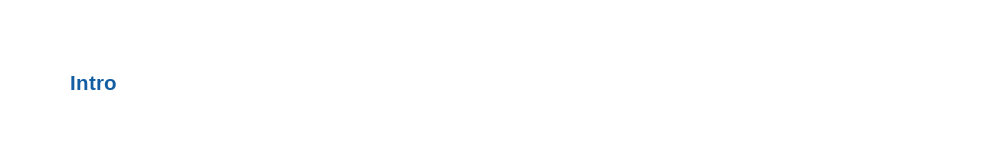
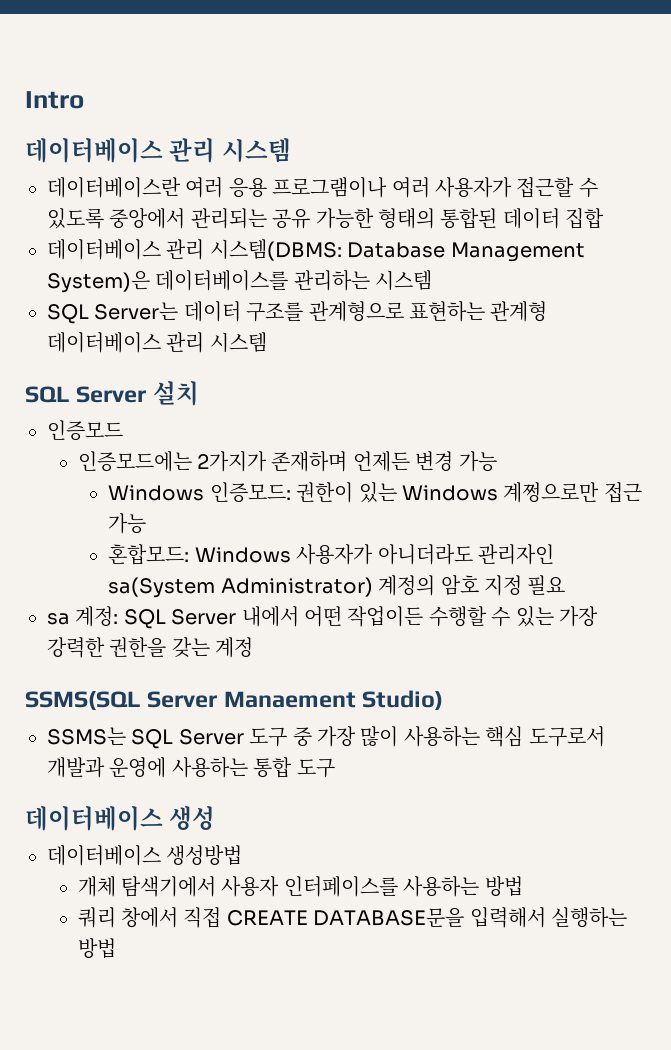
  Intro
+ 데이터베이스 관리 시스템
+ 데이터베이스란 여러 응용 프로그램이나 여러 사용자가 접근할 수 있도록 중앙에서 관리되는 공유 가능한 형태의 통합된 데이터 집합
+ 데이터베이스 관리 시스템(DBMS: Database Management System)은 데이터베이스를 관리하는 시스템
+ SQL Server는 데이터 구조를 관계형으로 표현하는 관계형 데이터베이스 관리 시스템
+ SQL Server 설치
+ 인증모드
+ 인증모드에는 2가지가 존재하며 언제든 변경 가능
+ Windows 인증모드: 권한이 있는 Windows 계쩡으로만 접근 가능
+ 혼합모드: Windows 사용자가 아니더라도 관리자인 sa(System Administrator) 계정의 암호 지정 필요
+ sa 계정: SQL Server 내에서 어떤 작업이든 수행할 수 있는 가장 강력한 권한을 갖는 계정
+ SSMS(SQL Server Manaement Studio)
+ SSMS는 SQL Server 도구 중 가장 많이 사용하는 핵심 도구로서 개발과 운영에 사용하는 통합 도구
+ 데이터베이스 생성
+ 데이터베이스 생성방법
+ 개체 탐색기에서 사용자 인터페이스를 사용하는 방법
+ 쿼리 창에서 직접 CREATE DATABASE문을 입력해서 실행하는 방법

